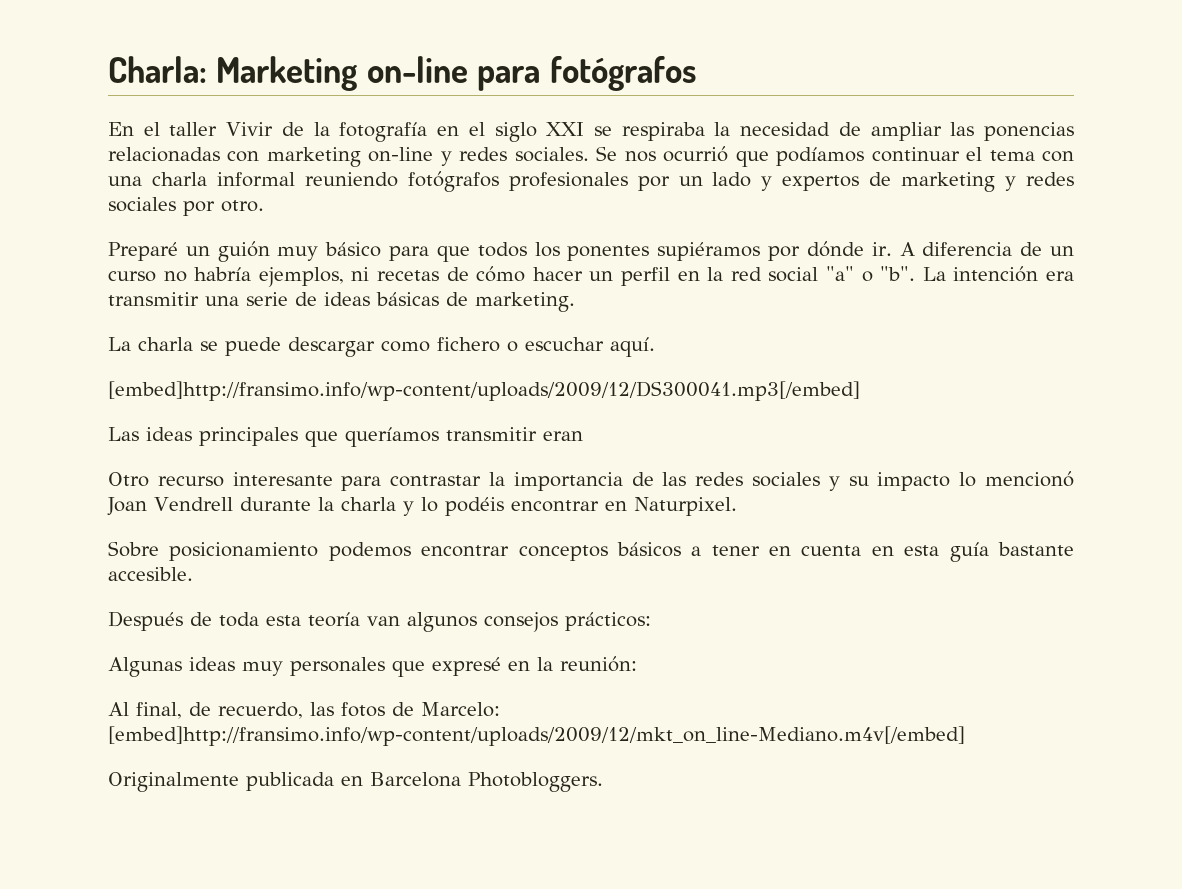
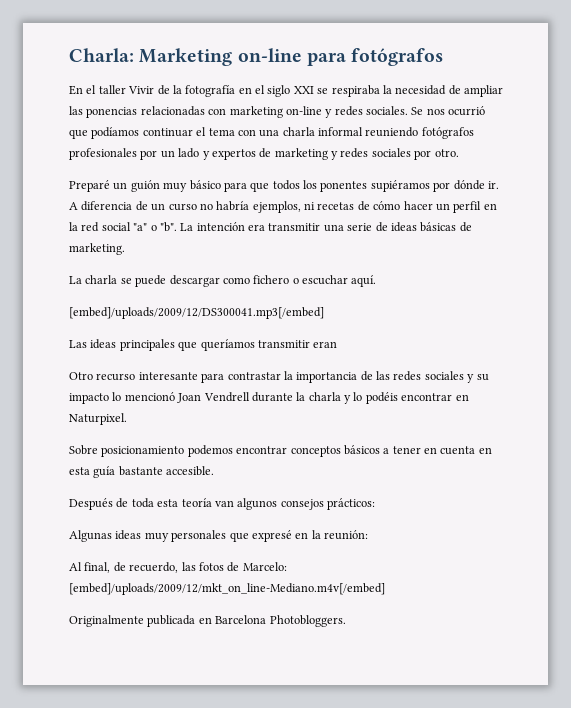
- [embed]http://fransimo.info/wp-content/uploads/2009/12/DS300041.mp3[/embed]
+ [embed]/uploads/2009/12/DS300041.mp3[/embed]
- Al final, de recuerdo, las fotos de Marcelo: [embed]http://fransimo.info/wp-content/uploads/2009/12/mkt_on_line-Mediano.m4v[/embed]
+ Al final, de recuerdo, las fotos de Marcelo: [embed]/uploads/2009/12/mkt_on_line-Mediano.m4v[/embed]

